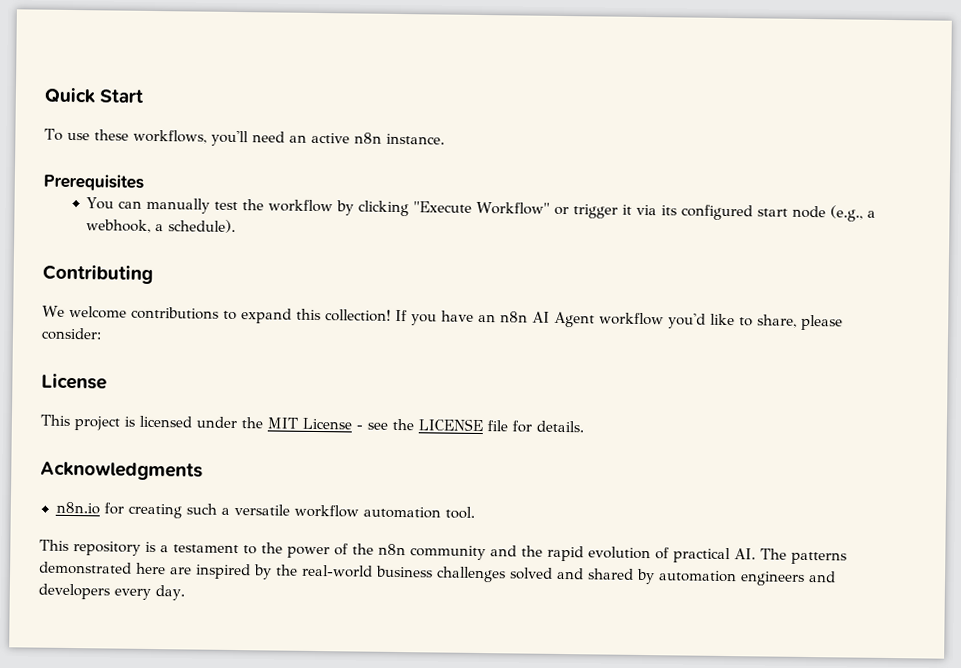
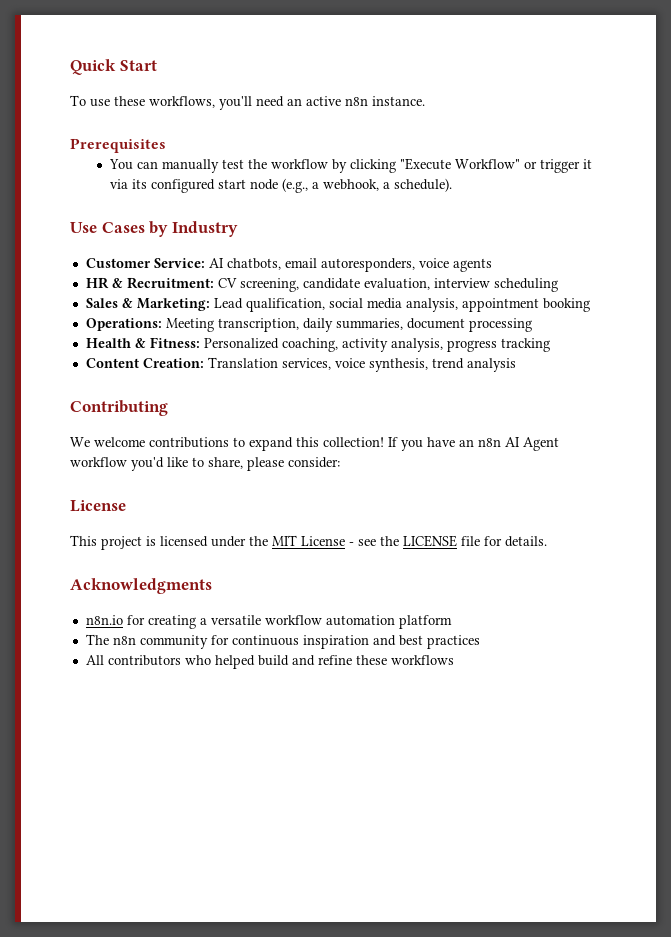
+ Use Cases by Industry
+ Customer Service: AI chatbots, email autoresponders, voice agents
+ HR & Recruitment: CV screening, candidate evaluation, interview scheduling
+ Sales & Marketing: Lead qualification, social media analysis, appointment booking
+ Operations: Meeting transcription, daily summaries, document processing
+ Health & Fitness: Personalized coaching, activity analysis, progress tracking
+ Content Creation: Translation services, voice synthesis, trend analysis
- n8n.io for creating such a versatile workflow automation tool.
- This repository is a testament to the power of the n8n community and the rapid evolution of practical AI. The patterns demonstrated here are inspired by the real-world business challenges solved and shared by automation engineers and developers every day.
+ n8n.io for creating a versatile workflow automation platform
+ The n8n community for continuous inspiration and best practices
+ All contributors who helped build and refine these workflows

